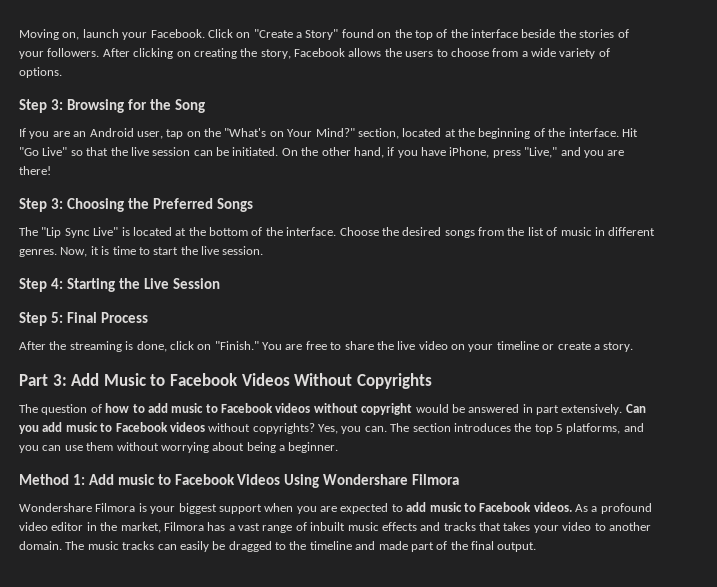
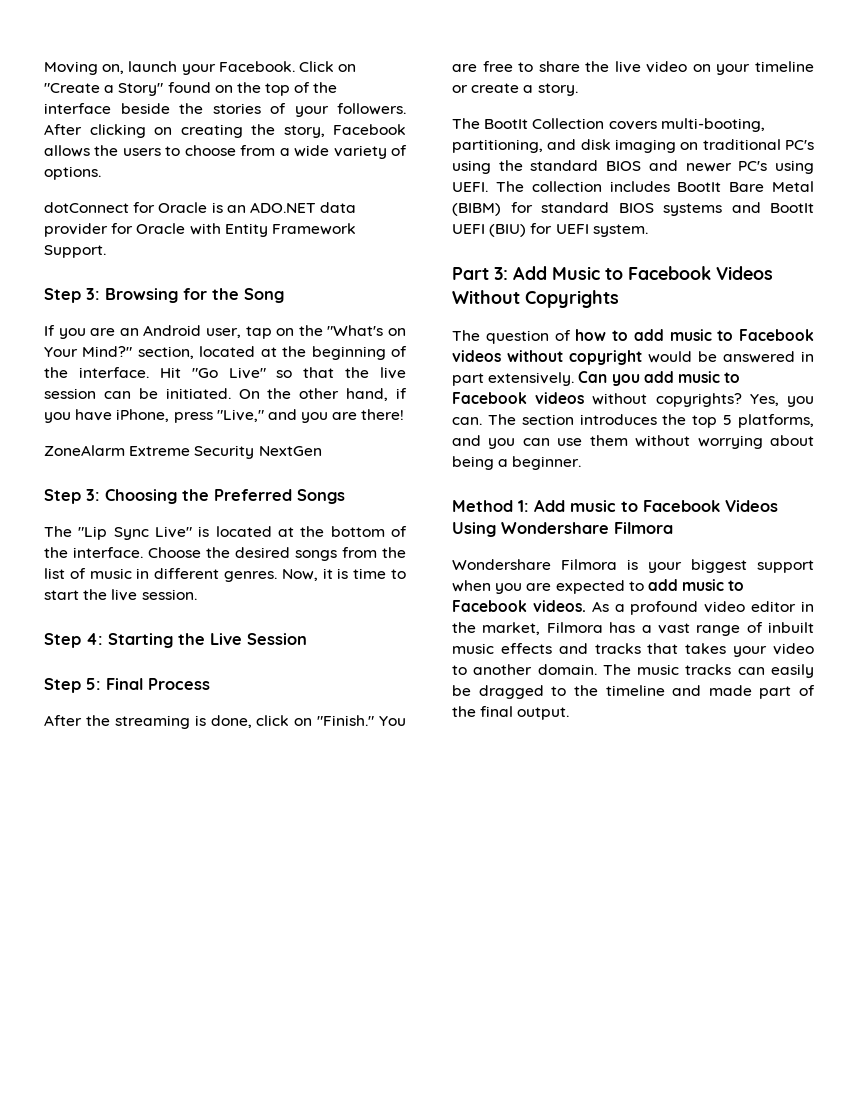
+ dotConnect for Oracle is an ADO.NET data provider for Oracle with Entity Framework Support.
+ ZoneAlarm Extreme Security NextGen
+ The BootIt Collection covers multi-booting, partitioning, and disk imaging on traditional PC's using the standard BIOS and newer PC's using UEFI. The collection includes BootIt Bare Metal (BIBM) for standard BIOS systems and BootIt UEFI (BIU) for UEFI system.

